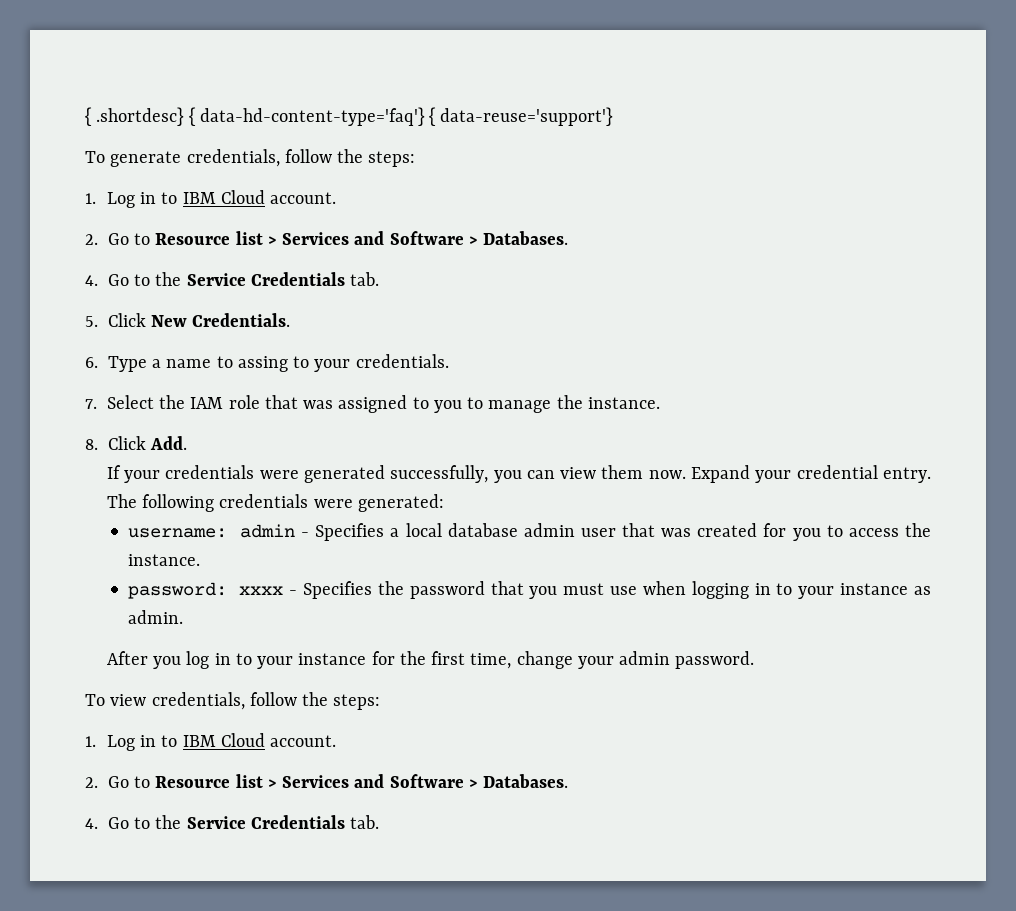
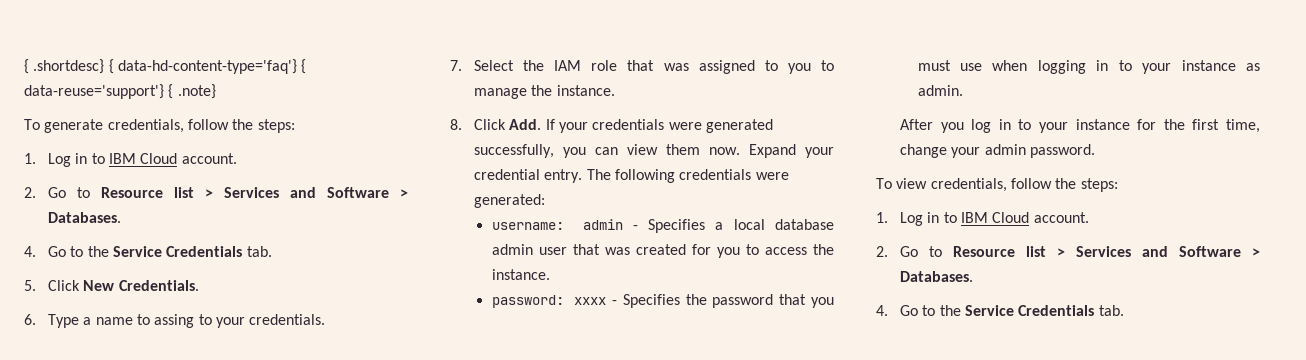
- { .shortdesc} { data-hd-content-type='faq'} { data-reuse='support'}
+ { .shortdesc} { data-hd-content-type='faq'} { data-reuse='support'} { .note}
- 8. Click Add.
- If your credentials were generated successfully, you can view them now.
+ 8. Click Add. If your credentials were generated successfully, you can view them now.

